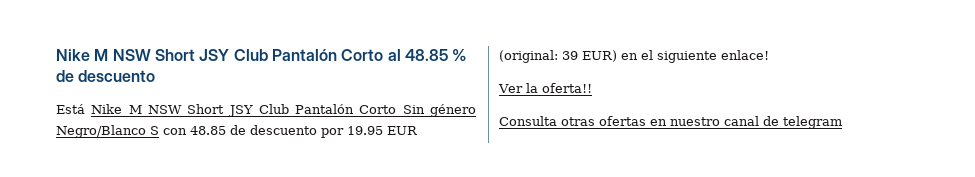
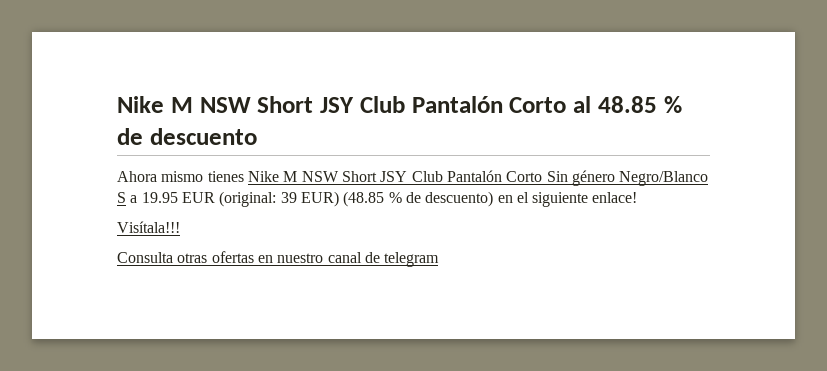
- Está Nike M NSW Short JSY Club Pantalón Corto Sin género Negro/Blanco S con 48.85 de descuento por 19.95 EUR (original: 39 EUR) en el siguiente enlace!
+ Ahora mismo tienes Nike M NSW Short JSY Club Pantalón Corto Sin género Negro/Blanco S a 19.95 EUR (original: 39 EUR) (48.85 % de descuento) en el siguiente enlace!
- Ver la oferta!!
+ Visítala!!!

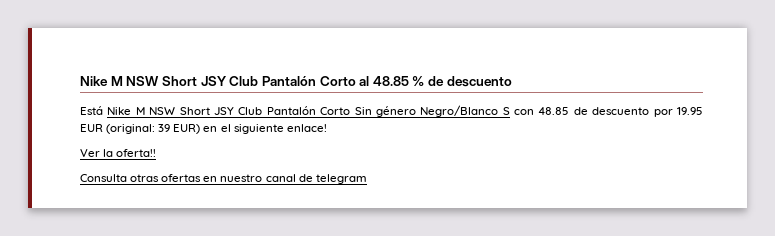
- Ahora mismo tienes Nike M NSW Short JSY Club Pantalón Corto Sin género Negro/Blanco S a 19.95 EUR (original: 39 EUR) (48.85 % de descuento) en el siguiente enlace!
+ Está Nike M NSW Short JSY Club Pantalón Corto Sin género Negro/Blanco S con 48.85 de descuento por 19.95 EUR (original: 39 EUR) en el siguiente enlace!
- Visítala!!!
+ Ver la oferta!!

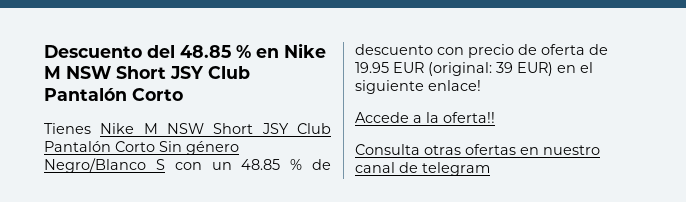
- Nike M NSW Short JSY Club Pantalón Corto al 48.85 % de descuento
- Está Nike M NSW Short JSY Club Pantalón Corto Sin género Negro/Blanco S con 48.85 de descuento por 19.95 EUR (original: 39 EUR) en el siguiente enlace!
+ Descuento del 48.85 % en Nike M NSW Short JSY Club Pantalón Corto
+ Tienes Nike M NSW Short JSY Club Pantalón Corto Sin género Negro/Blanco S con un 48.85 % de descuento con precio de oferta de 19.95 EUR (original: 39 EUR) en el siguiente enlace!
- Ver la oferta!!
+ Accede a la oferta!!

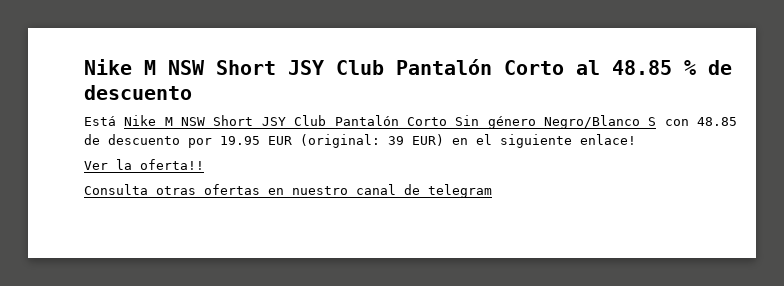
- Descuento del 48.85 % en Nike M NSW Short JSY Club Pantalón Corto
- Tienes Nike M NSW Short JSY Club Pantalón Corto Sin género Negro/Blanco S con un 48.85 % de descuento con precio de oferta de 19.95 EUR (original: 39 EUR) en el siguiente enlace!
+ Nike M NSW Short JSY Club Pantalón Corto al 48.85 % de descuento
+ Está Nike M NSW Short JSY Club Pantalón Corto Sin género Negro/Blanco S con 48.85 de descuento por 19.95 EUR (original: 39 EUR) en el siguiente enlace!
- Accede a la oferta!!
+ Ver la oferta!!

